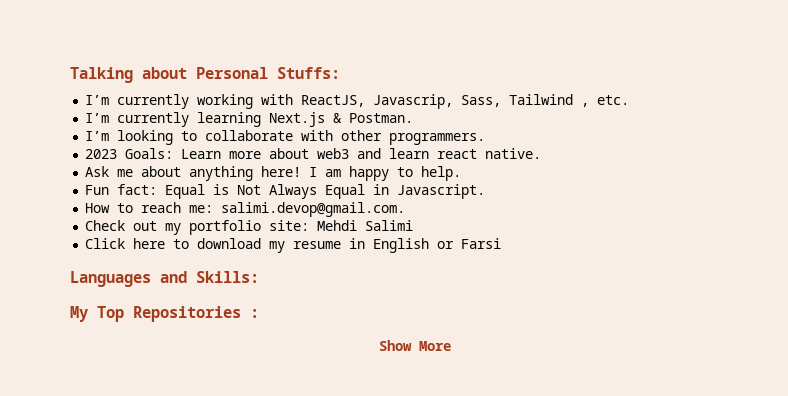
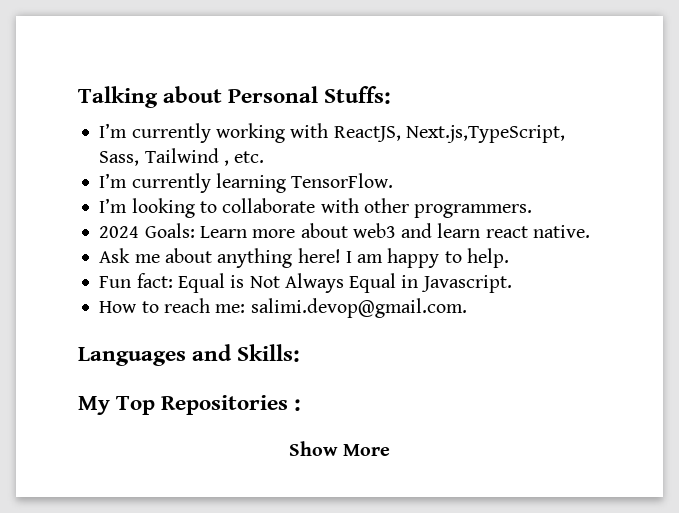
- I’m currently working with ReactJS, Javascrip, Sass, Tailwind , etc.
+ I’m currently working with ReactJS, Next.js,TypeScript, Sass, Tailwind , etc.
- I’m currently learning Next.js & Postman.
+ I’m currently learning TensorFlow.
- 2023 Goals: Learn more about web3 and learn react native.
+ 2024 Goals: Learn more about web3 and learn react native.
- Check out my portfolio site: Mehdi Salimi
- Click here to download my resume in English or Farsi

